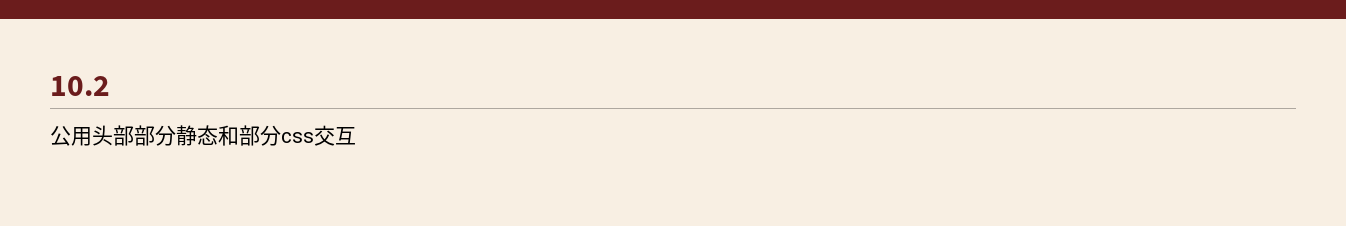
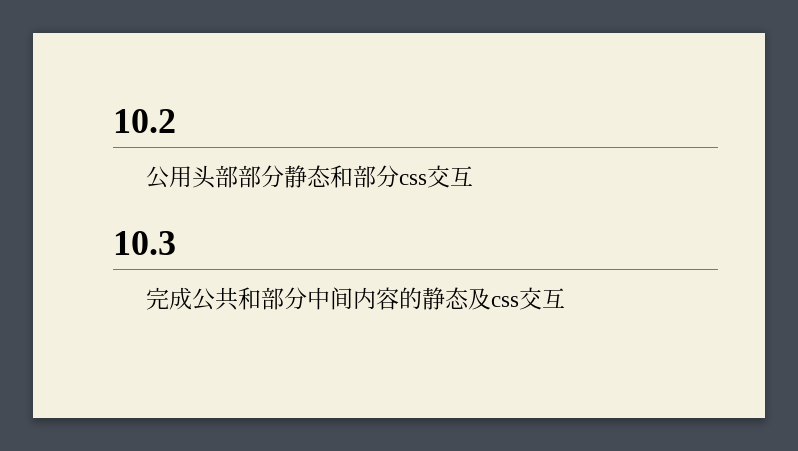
+ 10.3
+ 完成公共和部分中间内容的静态及css交互

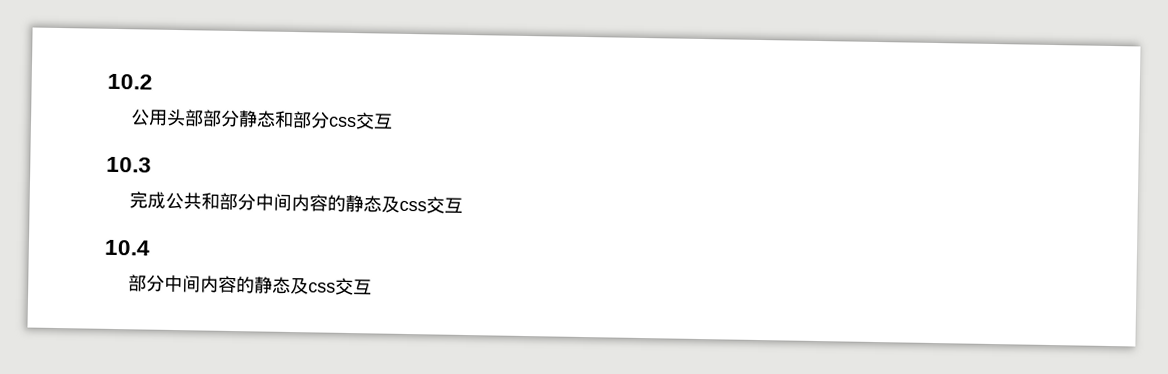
+ 10.4
+ 部分中间内容的静态及css交互

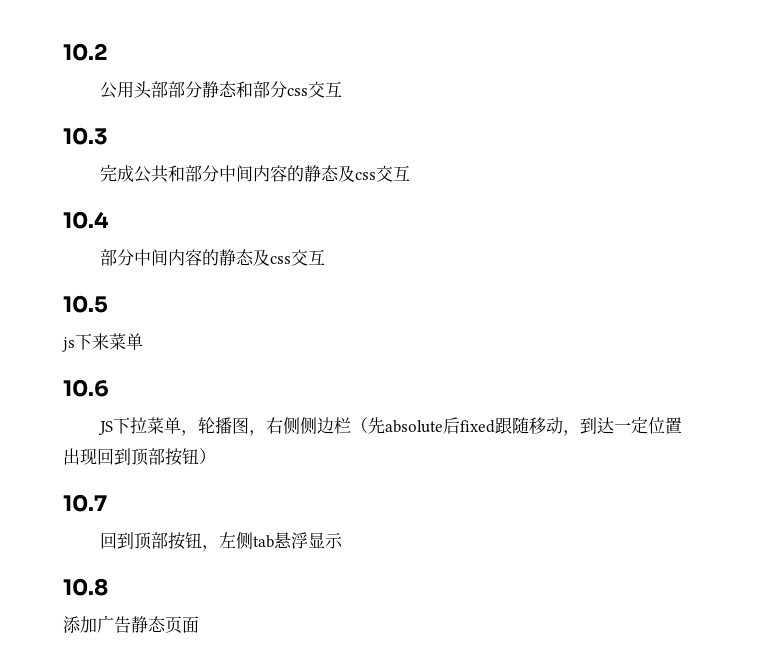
+ 10.5
+ js下来菜单
+ 10.6
+ JS下拉菜单，轮播图，右侧侧边栏（先absolute后fixed跟随移动，到达一定位置出现回到顶部按钮）
+ 10.7
+ 回到顶部按钮，左侧tab悬浮显示
+ 10.8
+ 添加广告静态页面

